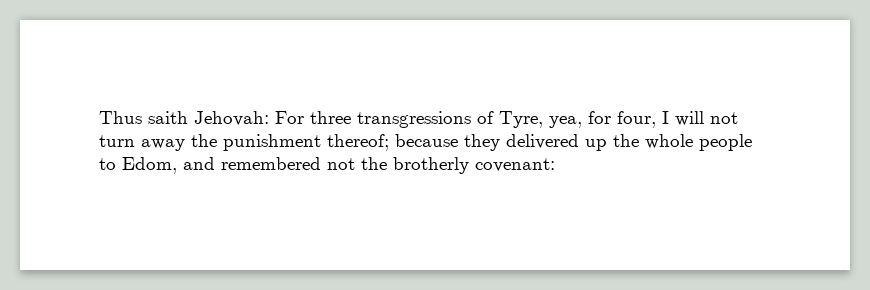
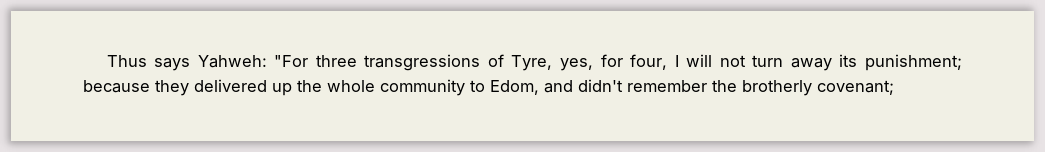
- Thus saith Jehovah: For three transgressions of Tyre, yea, for four, I will not turn away the punishment thereof; because they delivered up the whole people to Edom, and remembered not the brotherly covenant:
+ Thus says Yahweh: "For three transgressions of Tyre, yes, for four, I will not turn away its punishment; because they delivered up the whole community to Edom, and didn't remember the brotherly covenant;

